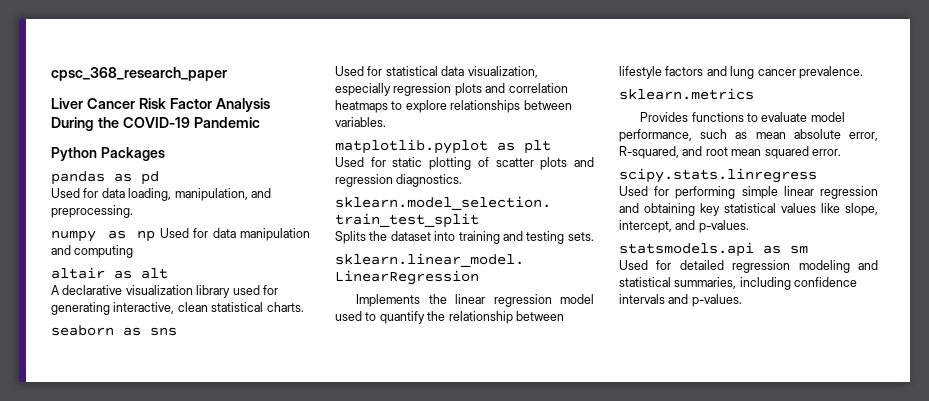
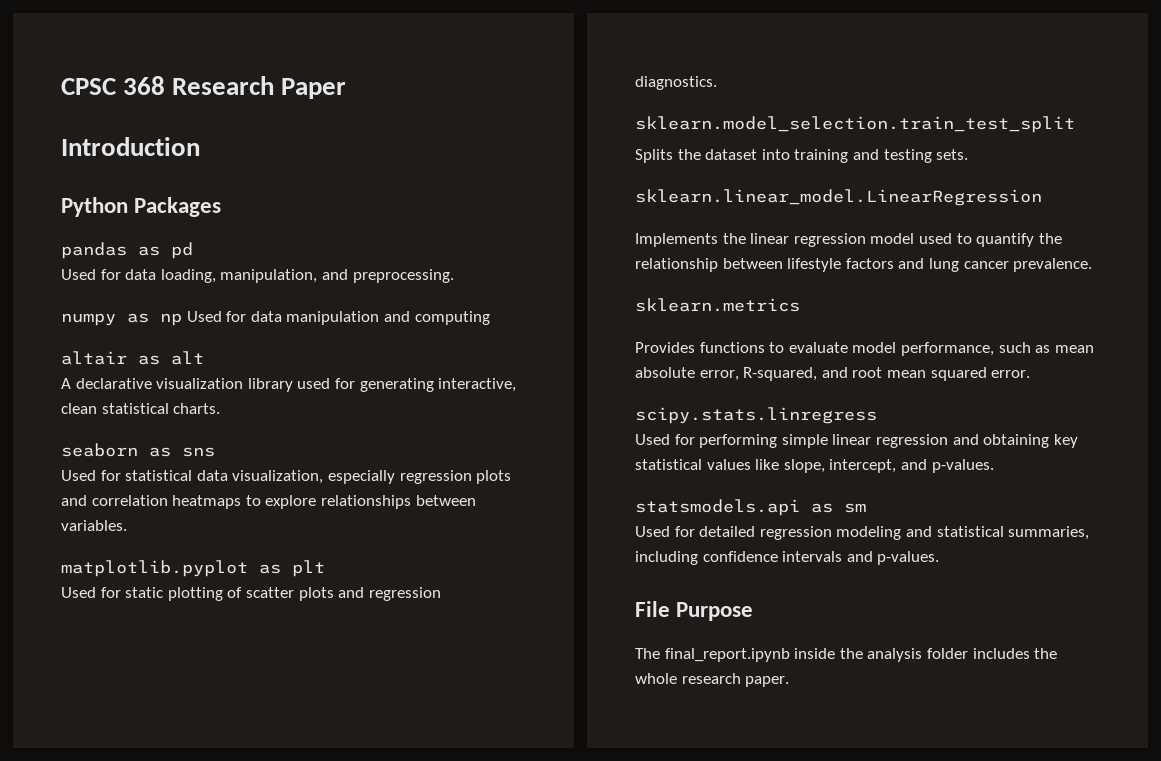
- cpsc_368_research_paper
- Liver Cancer Risk Factor Analysis During the COVID-19 Pandemic
+ CPSC 368 Research Paper
+ Introduction
+ File Purpose
+ The final_report.ipynb inside the analysis folder includes the whole research paper.

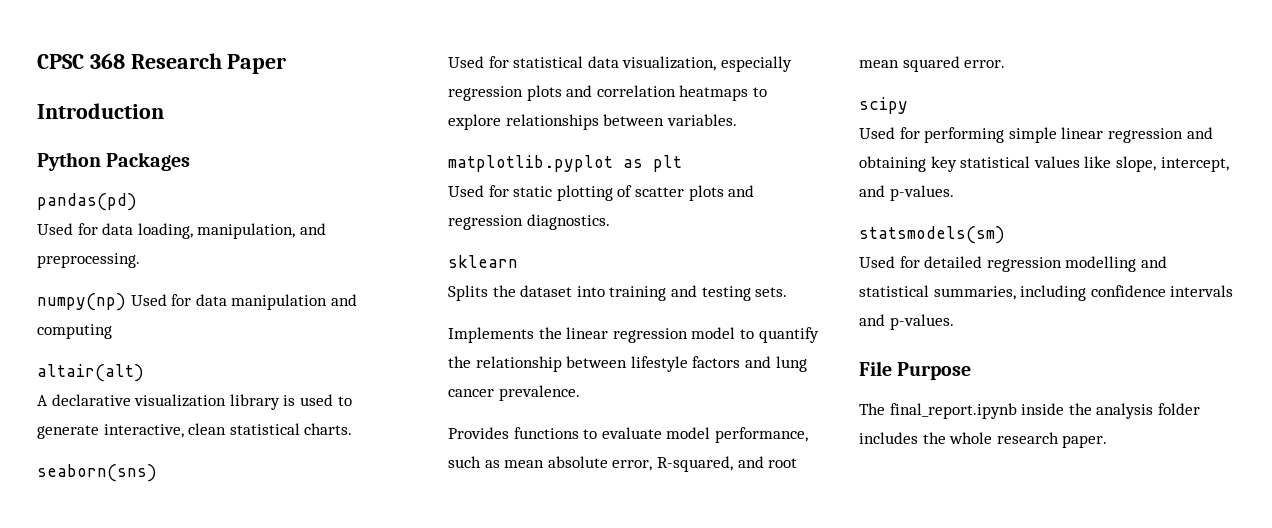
- pandas as pd
+ pandas(pd)
- numpy as np Used for data manipulation and computing
+ numpy(np) Used for data manipulation and computing
- altair as alt
+ altair(alt)
- A declarative visualization library used for generating interactive, clean statistical charts.
+ A declarative visualization library is used to generate interactive, clean statistical charts.
- seaborn as sns
+ seaborn(sns)
- sklearn.model_selection.train_test_split
+ sklearn
- sklearn.linear_model.LinearRegression
- Implements the linear regression model used to quantify the relationship between lifestyle factors and lung cancer prevalence.
+ Implements the linear regression model to quantify the relationship between lifestyle factors and lung cancer prevalence.
- sklearn.metrics
- scipy.stats.linregress
+ scipy
- statsmodels.api as sm
+ statsmodels(sm)
- Used for detailed regression modeling and statistical summaries, including confidence intervals and p-values.
+ Used for detailed regression modelling and statistical summaries, including confidence intervals and p-values.

